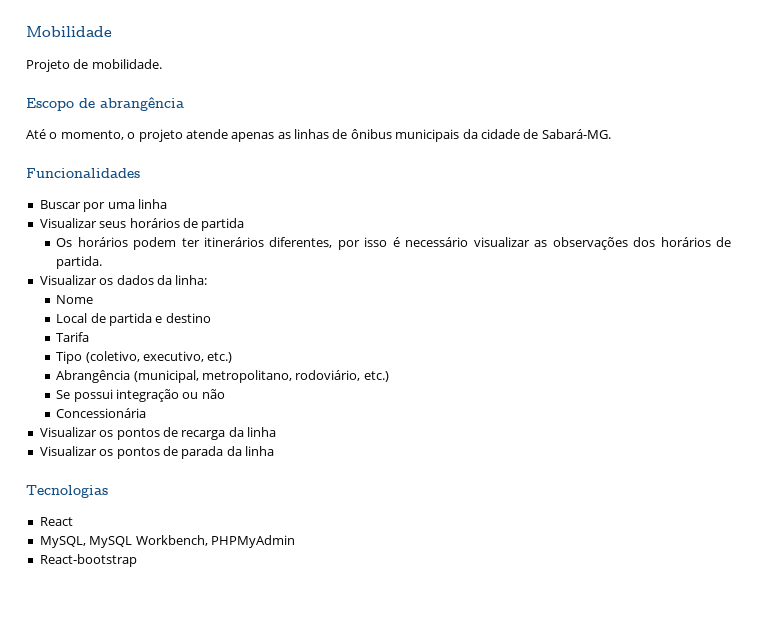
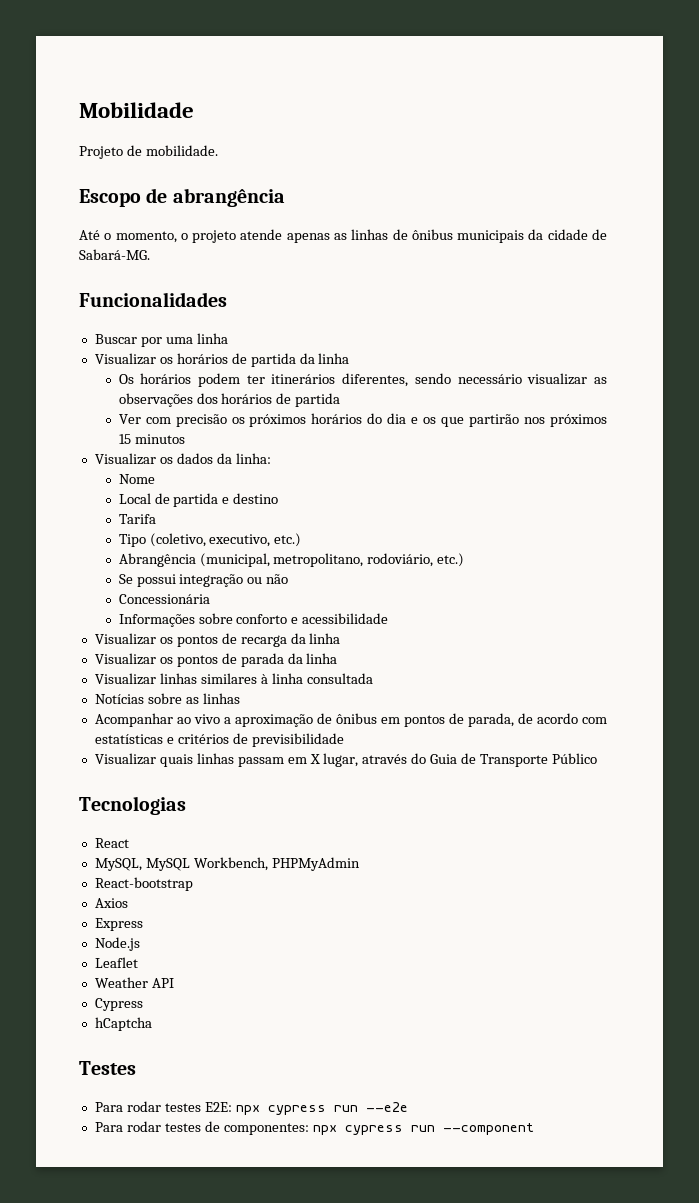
- Visualizar seus horários de partida
+ Visualizar os horários de partida da linha
- Os horários podem ter itinerários diferentes, por isso é necessário visualizar as observações dos horários de partida.
+ Os horários podem ter itinerários diferentes, sendo necessário visualizar as observações dos horários de partida
+ Ver com precisão os próximos horários do dia e os que partirão nos próximos 15 minutos
+ Informações sobre conforto e acessibilidade
+ Visualizar linhas similares à linha consultada
+ Notícias sobre as linhas
+ Acompanhar ao vivo a aproximação de ônibus em pontos de parada, de acordo com estatísticas e critérios de previsibilidade
+ Visualizar quais linhas passam em X lugar, através do Guia de Transporte Público
+ Axios
+ Express
+ Node.js
+ Leaflet
+ Weather API
+ Cypress
+ hCaptcha
+ Testes
+ Para rodar testes E2E: npx cypress run --e2e
+ Para rodar testes de componentes: npx cypress run --component

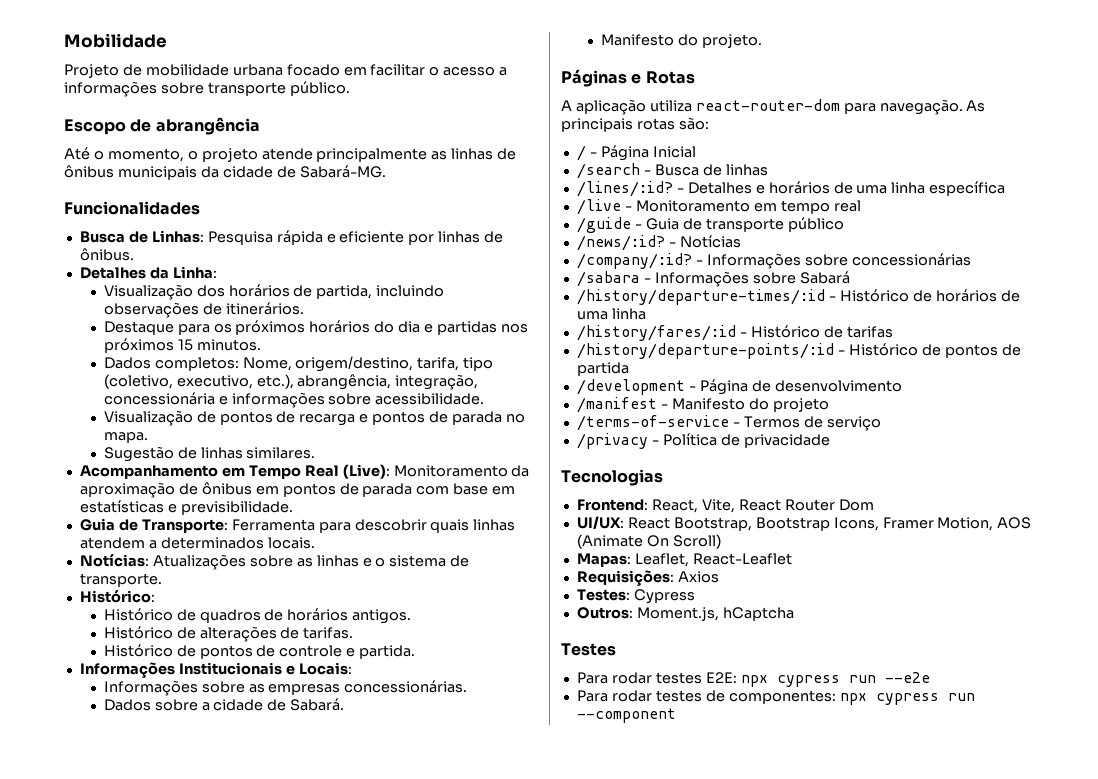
- Projeto de mobilidade.
+ Projeto de mobilidade urbana focado em facilitar o acesso a informações sobre transporte público.
- Até o momento, o projeto atende apenas as linhas de ônibus municipais da cidade de Sabará-MG.
+ Até o momento, o projeto atende principalmente as linhas de ônibus municipais da cidade de Sabará-MG.
- Buscar por uma linha
- Visualizar os horários de partida da linha
- Os horários podem ter itinerários diferentes, sendo necessário visualizar as observações dos horários de partida
- Ver com precisão os próximos horários do dia e os que partirão nos próximos 15 minutos
- Visualizar os dados da linha:
- Nome
- Local de partida e destino
- Tarifa
- Tipo (coletivo, executivo, etc.)
- Abrangência (municipal, metropolitano, rodoviário, etc.)
- Se possui integração ou não
- Concessionária
- Informações sobre conforto e acessibilidade
- Visualizar os pontos de recarga da linha
- Visualizar os pontos de parada da linha
- Visualizar linhas similares à linha consultada
- Notícias sobre as linhas
- Acompanhar ao vivo a aproximação de ônibus em pontos de parada, de acordo com estatísticas e critérios de previsibilidade
- Visualizar quais linhas passam em X lugar, através do Guia de Transporte Público
+ Busca de Linhas: Pesquisa rápida e eficiente por linhas de ônibus.
+ Detalhes da Linha:
+ Visualização dos horários de partida, incluindo observações de itinerários.
+ Destaque para os próximos horários do dia e partidas nos próximos 15 minutos.
+ Dados completos: Nome, origem/destino, tarifa, tipo (coletivo, executivo, etc.), abrangência, integração, concessionária e informações sobre acessibilidade.
+ Visualização de pontos de recarga e pontos de parada no mapa.
+ Sugestão de linhas similares.
+ Acompanhamento em Tempo Real (Live): Monitoramento da aproximação de ônibus em pontos de parada com base em estatísticas e previsibilidade.
+ Guia de Transporte: Ferramenta para descobrir quais linhas atendem a determinados locais.
+ Notícias: Atualizações sobre as linhas e o sistema de transporte.
+ Histórico:
+ Histórico de quadros de horários antigos.
+ Histórico de alterações de tarifas.
+ Histórico de pontos de controle e partida.
+ Informações Institucionais e Locais:
+ Informações sobre as empresas concessionárias.
+ Dados sobre a cidade de Sabará.
+ Manifesto do projeto.
+ Páginas e Rotas
+ A aplicação utiliza react-router-dom para navegação. As principais rotas são:
+ / - Página Inicial
+ /search - Busca de linhas
+ /lines/:id? - Detalhes e horários de uma linha específica
+ /live - Monitoramento em tempo real
+ /guide - Guia de transporte público
+ /news/:id? - Notícias
+ /company/:id? - Informações sobre concessionárias
+ /sabara - Informações sobre Sabará
+ /history/departure-times/:id - Histórico de horários de uma linha
+ /history/fares/:id - Histórico de tarifas
+ /history/departure-points/:id - Histórico de pontos de partida
+ /development - Página de desenvolvimento
+ /manifest - Manifesto do projeto
+ /terms-of-service - Termos de serviço
+ /privacy - Política de privacidade
  Tecnologias
- React
- MySQL, MySQL Workbench, PHPMyAdmin
- React-bootstrap
- Axios
- Express
- Node.js
- Leaflet
- Weather API
- Cypress
+ Frontend: React, Vite, React Router Dom
+ UI/UX: React Bootstrap, Bootstrap Icons, Framer Motion, AOS (Animate On Scroll)
+ Mapas: Leaflet, React-Leaflet
+ Requisições: Axios
+ Testes: Cypress
- hCaptcha
+ Outros: Moment.js, hCaptcha

